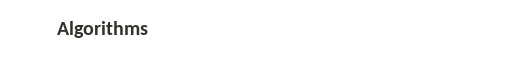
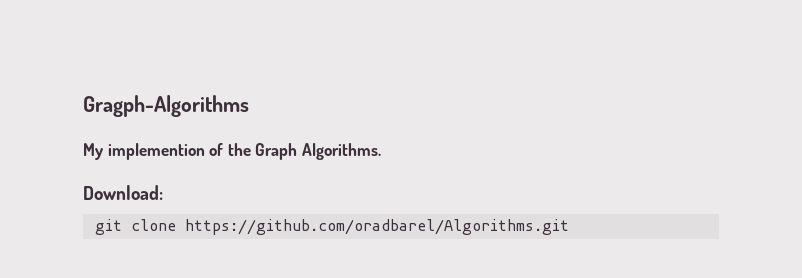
- Algorithms
+ Gragph-Algorithms
+ My implemention of the Graph Algorithms.
+ Download:
+ git clone https://github.com/oradbarel/Algorithms.git

